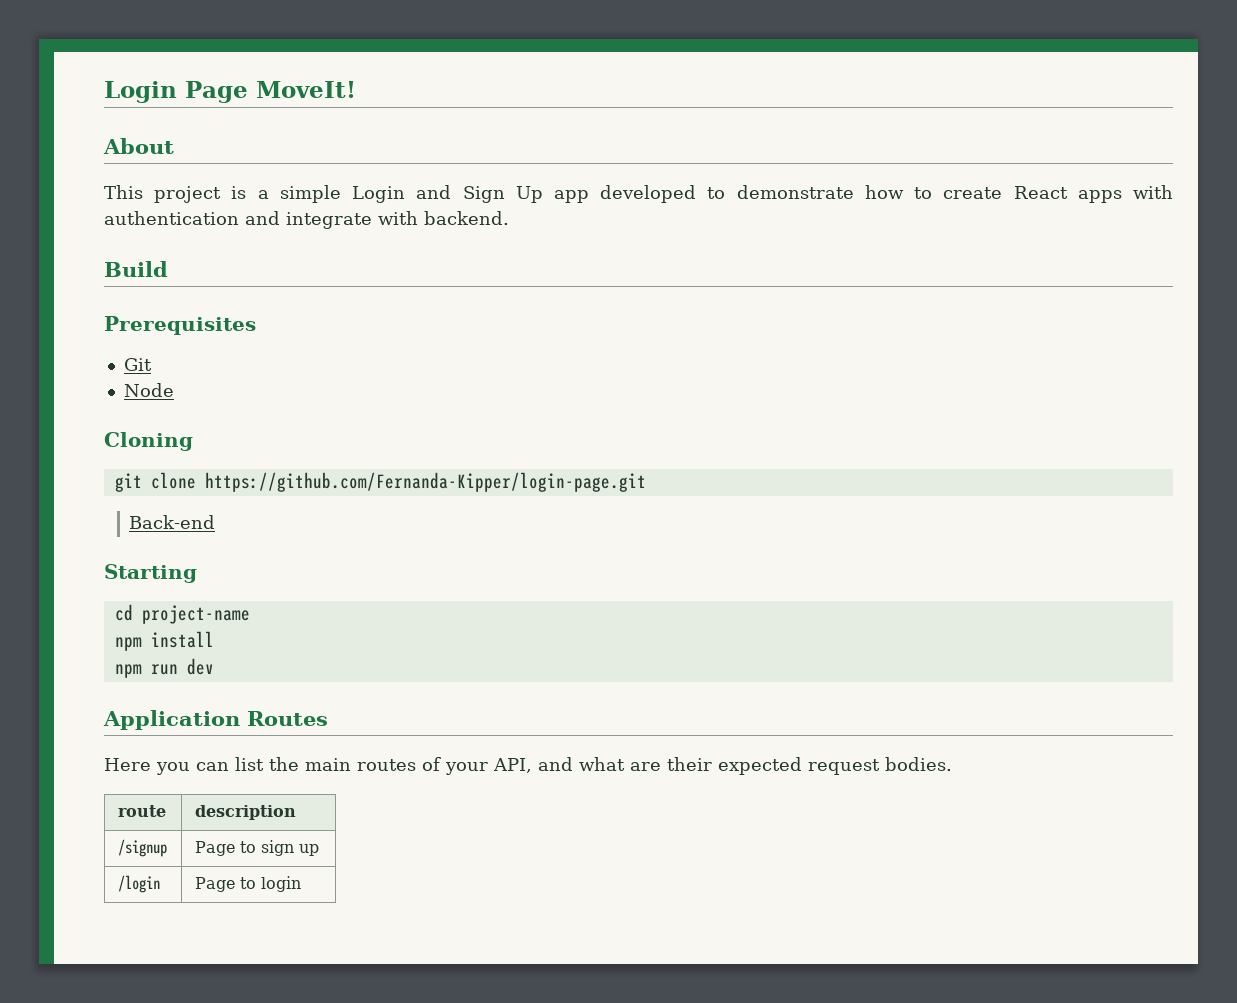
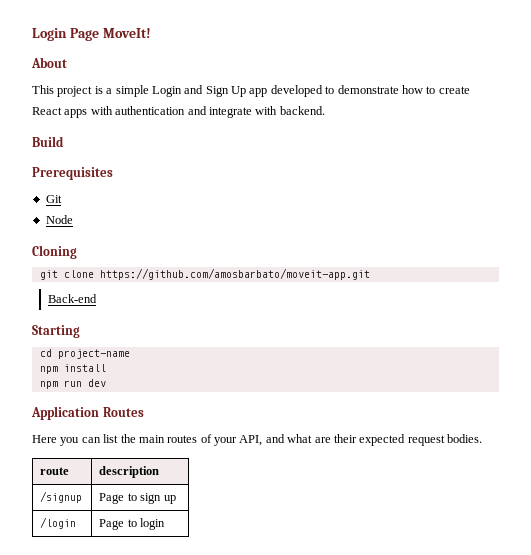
- git clone https://github.com/Fernanda-Kipper/login-page.git
+ git clone https://github.com/amosbarbato/moveit-app.git

